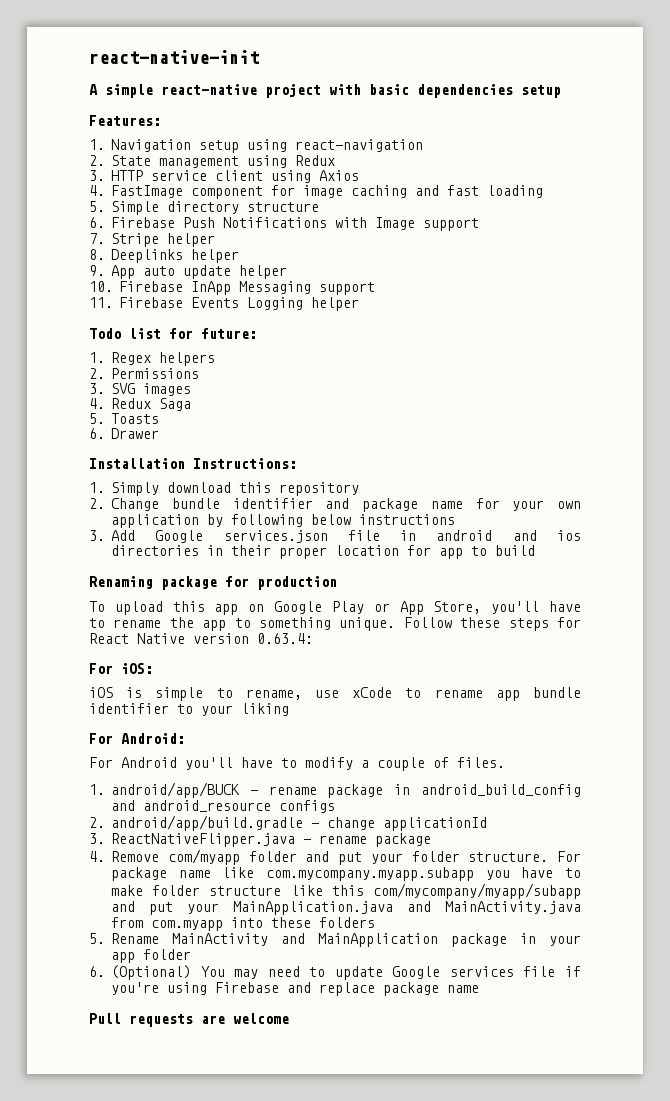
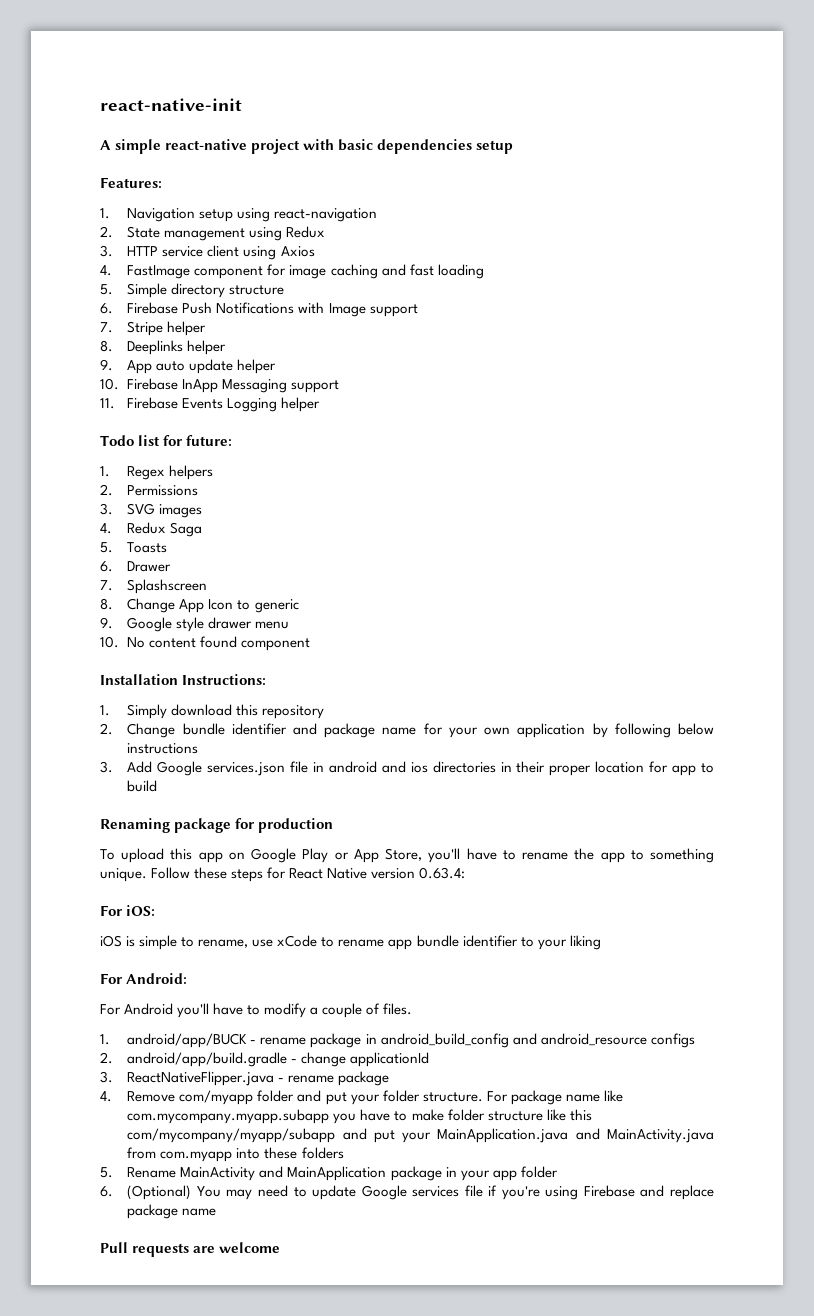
+ 7. Splashscreen
+ 8. Change App Icon to generic
+ 9. Google style drawer menu
+ 10. No content found component

